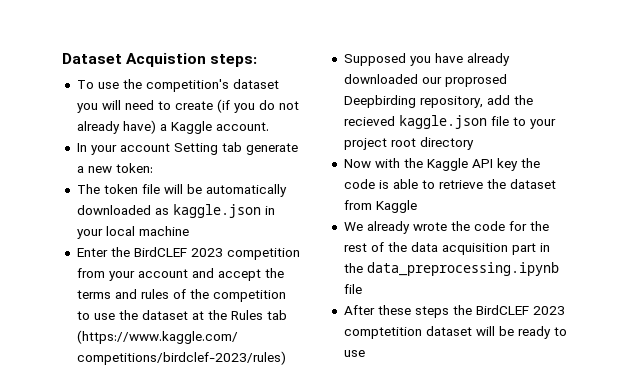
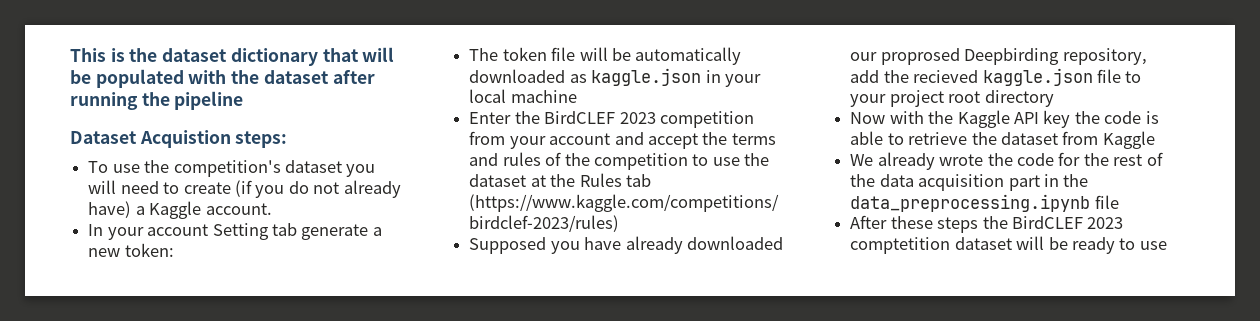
+ This is the dataset dictionary that will be populated with the dataset after running the pipeline

